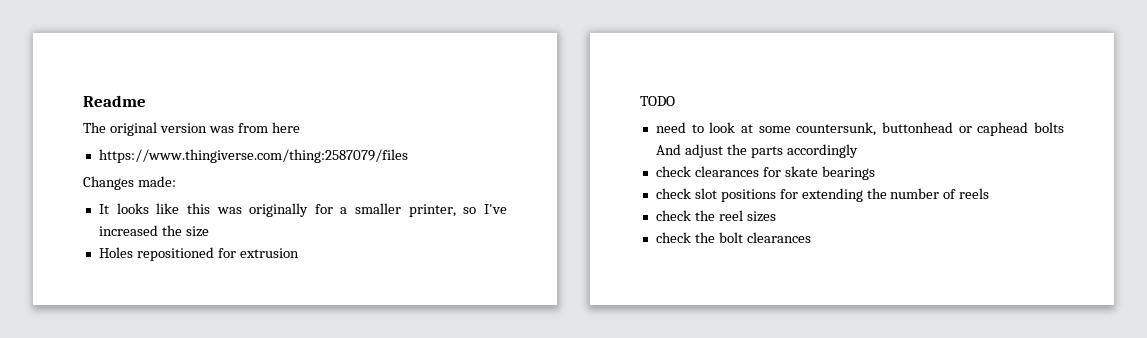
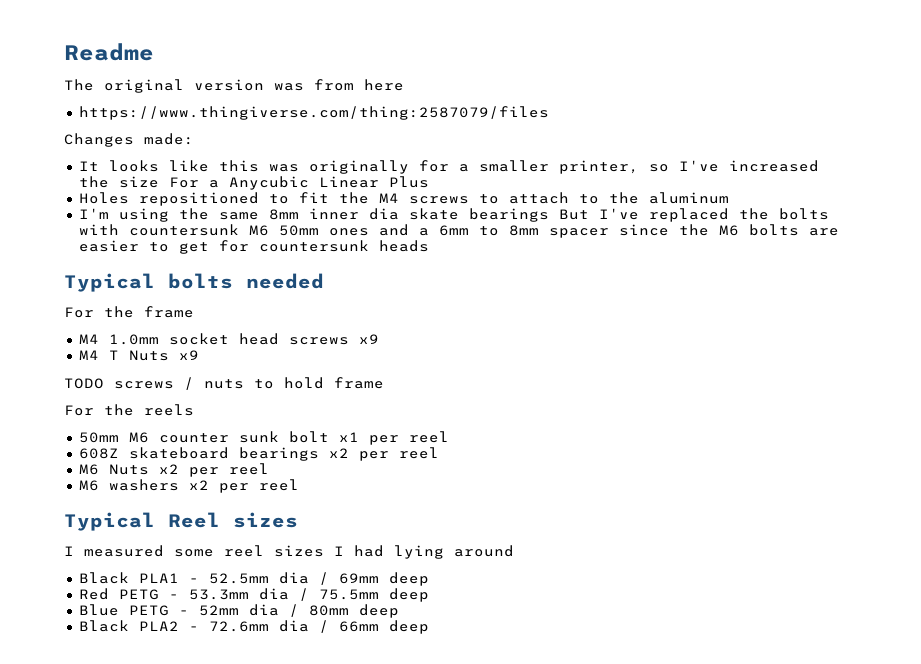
- It looks like this was originally for a smaller printer, so I've increased the size
- Holes repositioned for extrusion
- TODO
- need to look at some countersunk, buttonhead or caphead bolts And adjust the parts accordingly
- check clearances for skate bearings
- check slot positions for extending the number of reels
- check the reel sizes
- check the bolt clearances
+ It looks like this was originally for a smaller printer, so I've increased the size For a Anycubic Linear Plus
+ Holes repositioned to fit the M4 screws to attach to the aluminum
+ I'm using the same 8mm inner dia skate bearings But I've replaced the bolts with countersunk M6 50mm ones and a 6mm to 8mm spacer since the M6 bolts are easier to get for countersunk heads
+ Typical bolts needed
+ For the frame
+ M4 1.0mm socket head screws x9
+ M4 T Nuts x9
+ TODO screws / nuts to hold frame
+ For the reels
+ 50mm M6 counter sunk bolt x1 per reel
+ 608Z skateboard bearings x2 per reel
+ M6 Nuts x2 per reel
+ M6 washers x2 per reel
+ Typical Reel sizes
+ I measured some reel sizes I had lying around
+ Black PLA1 - 52.5mm dia / 69mm deep
+ Red PETG - 53.3mm dia / 75.5mm deep
+ Blue PETG - 52mm dia / 80mm deep
+ Black PLA2 - 72.6mm dia / 66mm deep

